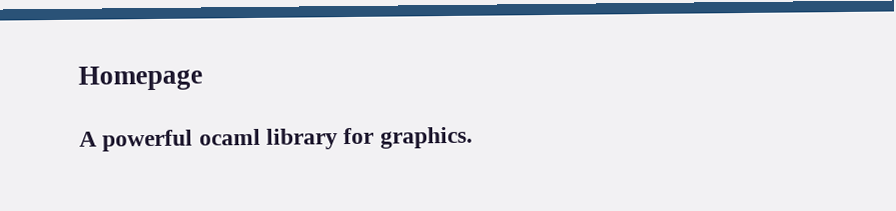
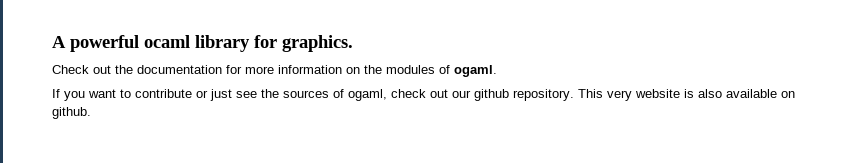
- Homepage
+ Check out the documentation for more information on the modules of ogaml.
+ If you want to contribute or just see the sources of ogaml, check out our github repository. This very website is also available on github.

